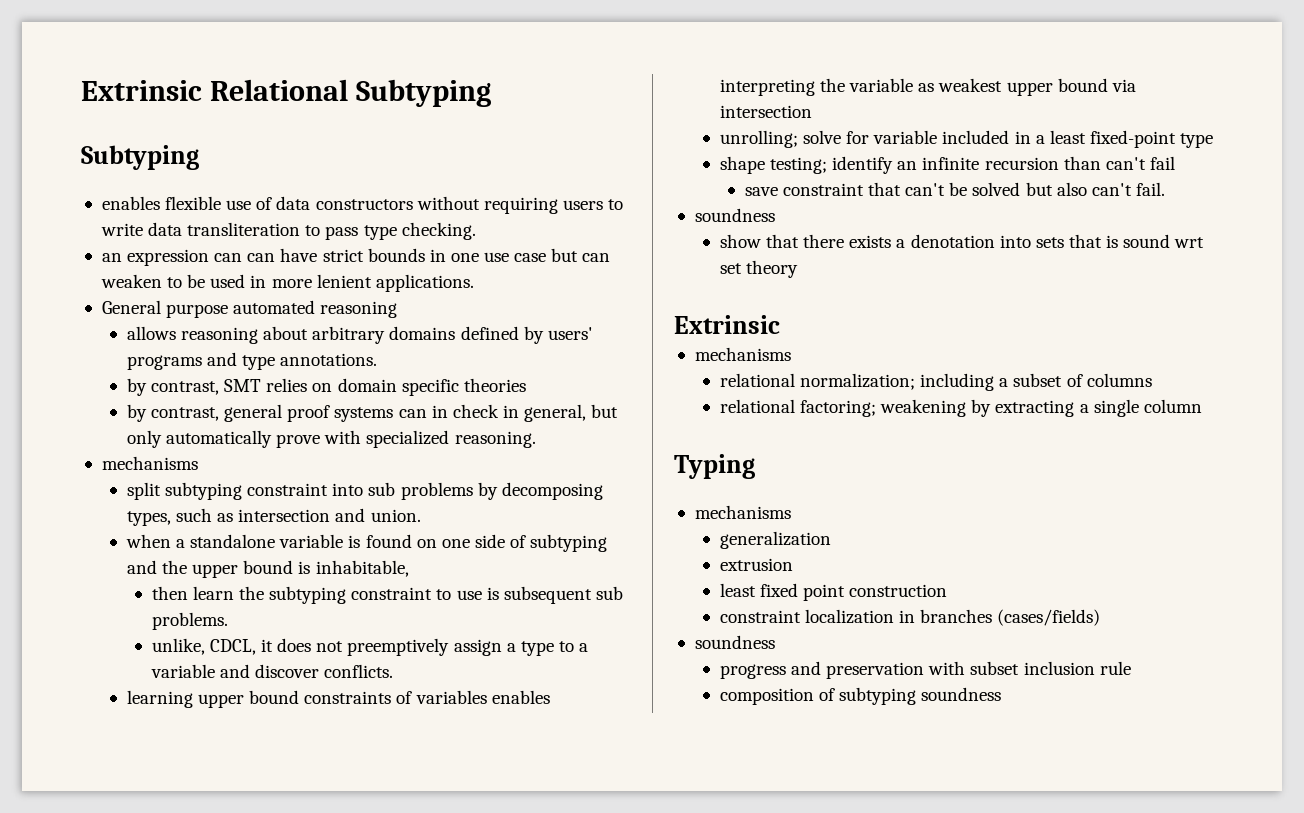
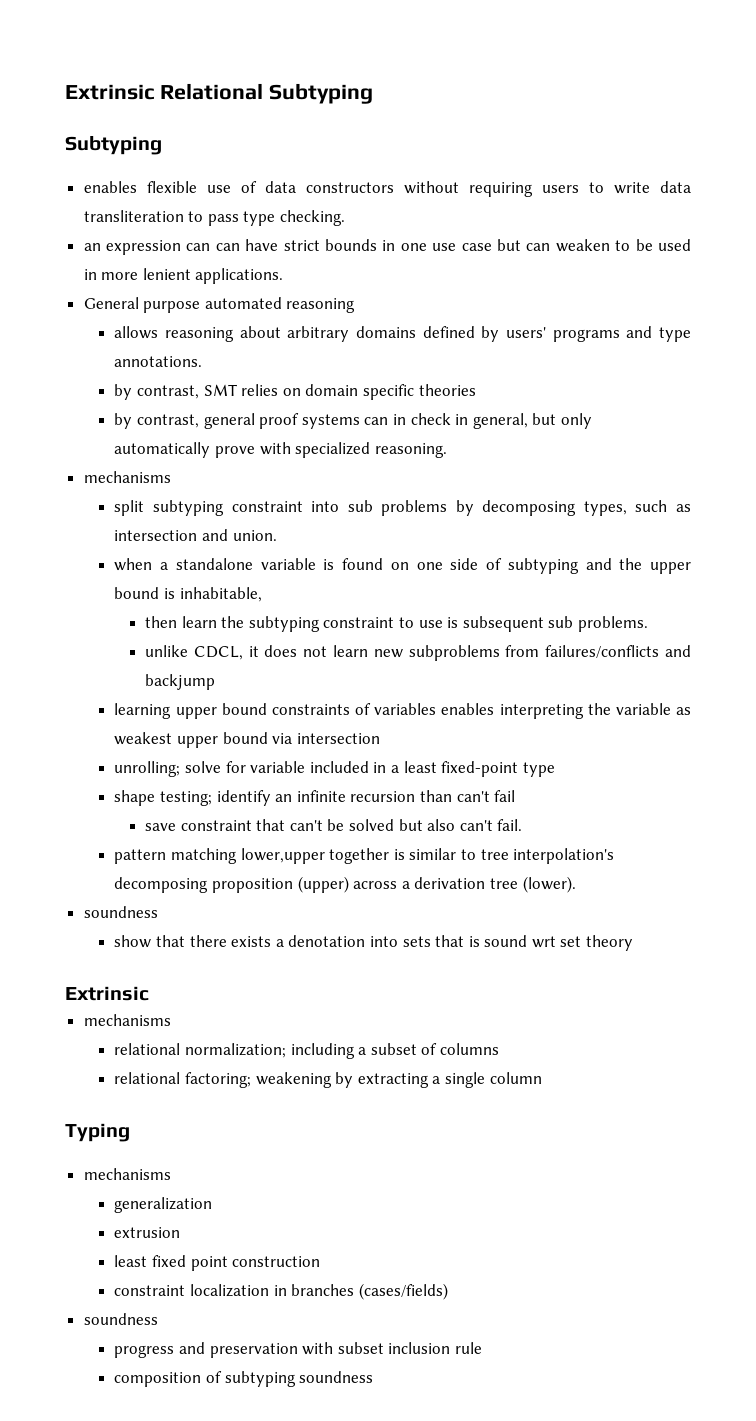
- unlike, CDCL, it does not preemptively assign a type to a variable and discover conflicts.
+ unlike CDCL, it does not learn new subproblems from failures/conflicts and backjump
+ pattern matching lower,upper together is similar to tree interpolation's decomposing proposition (upper) across a derivation tree (lower).

